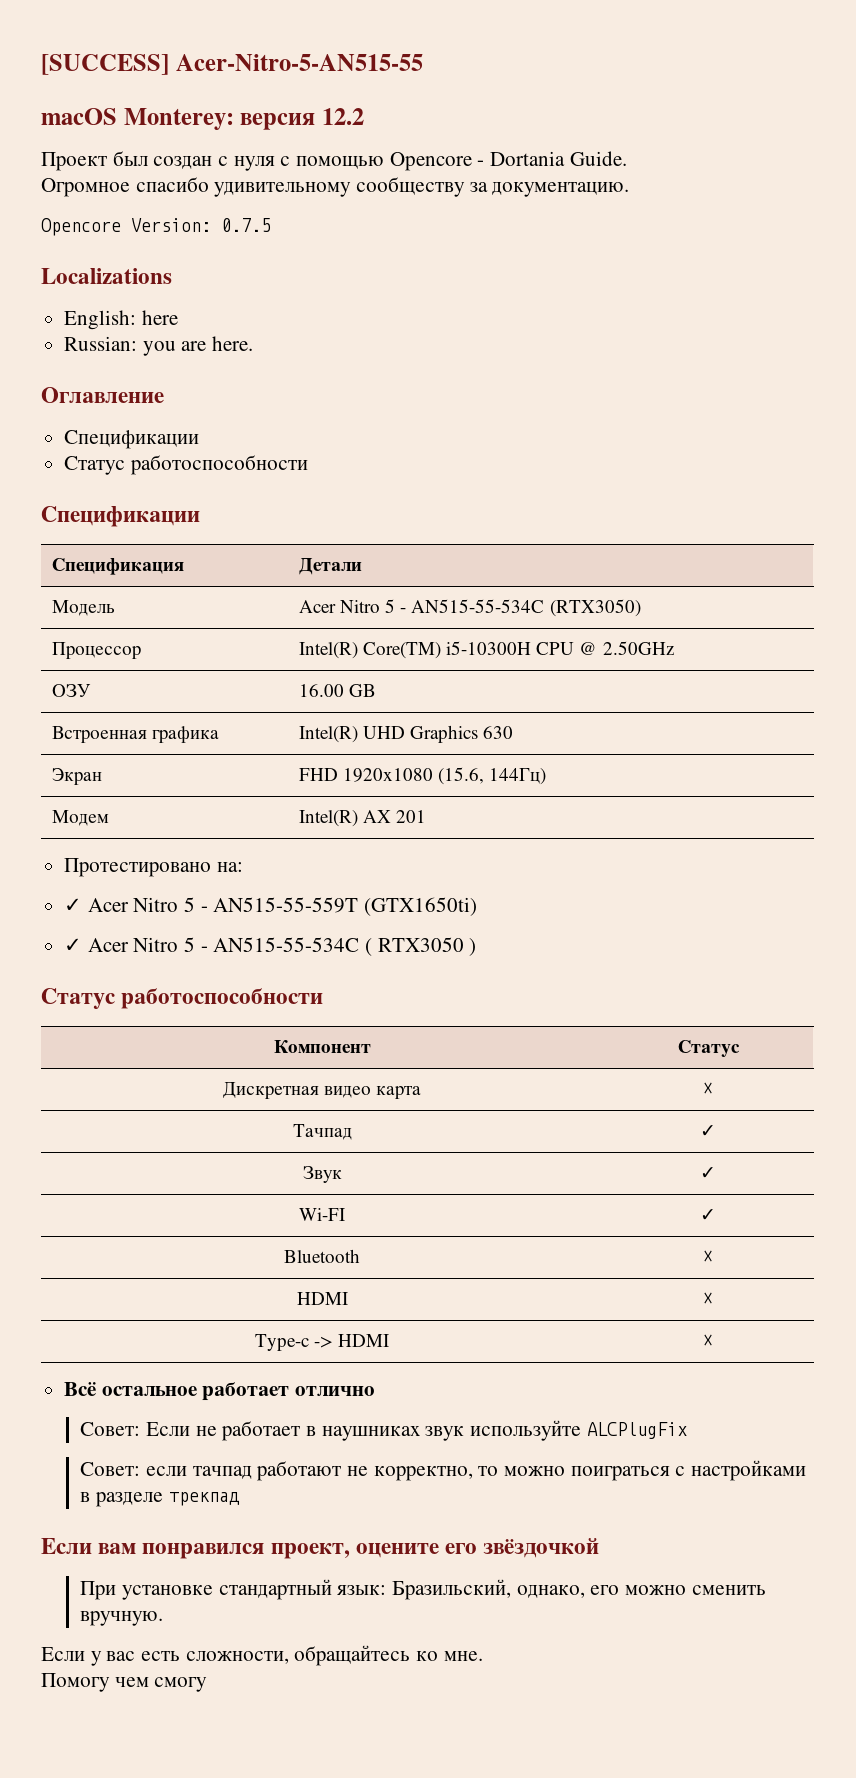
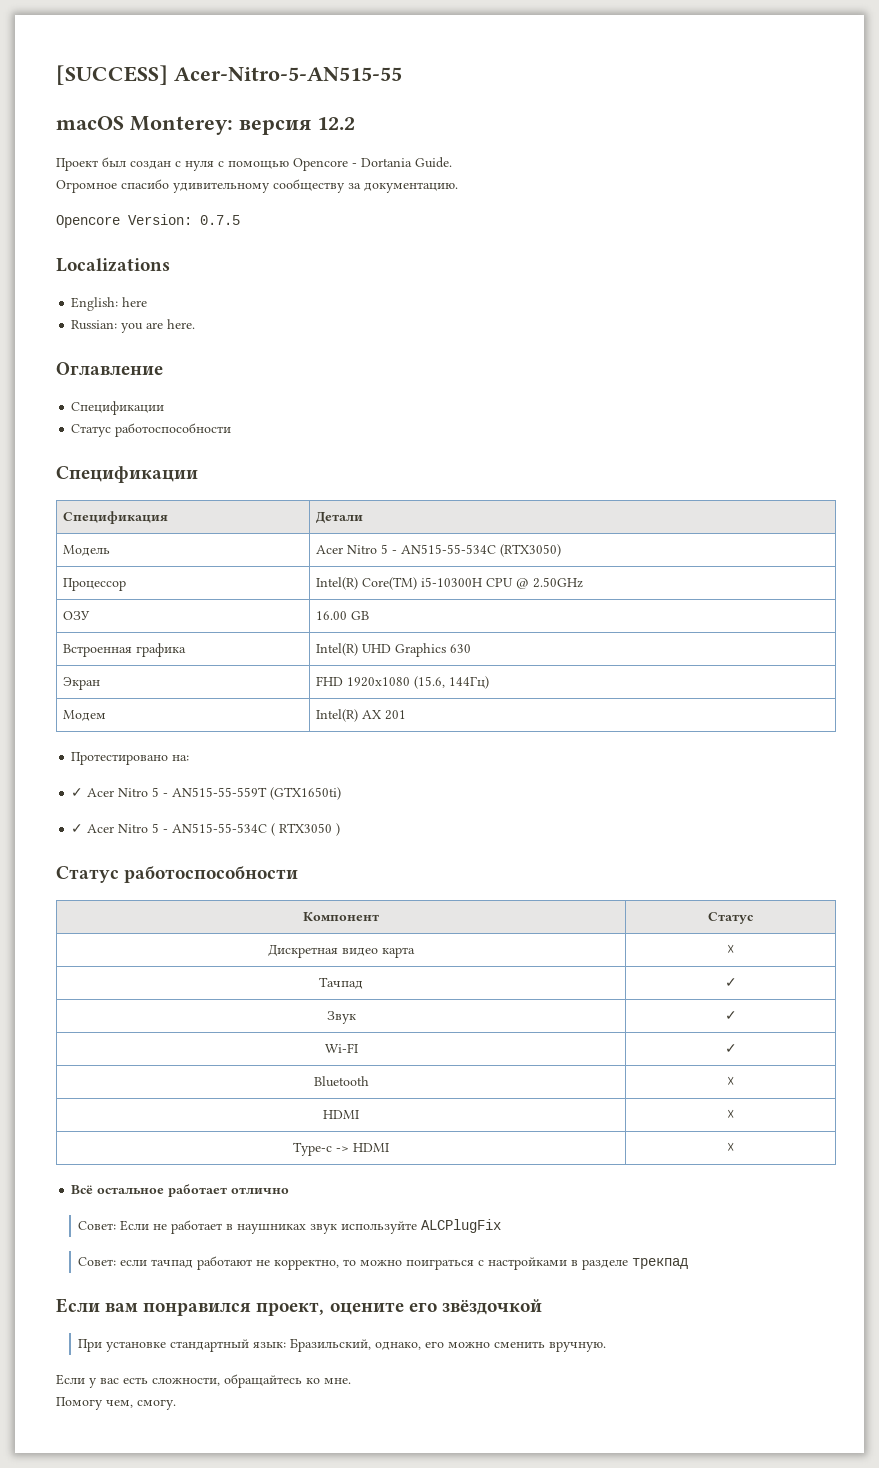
- Помогу чем смогу
+ Помогу чем, смогу.

